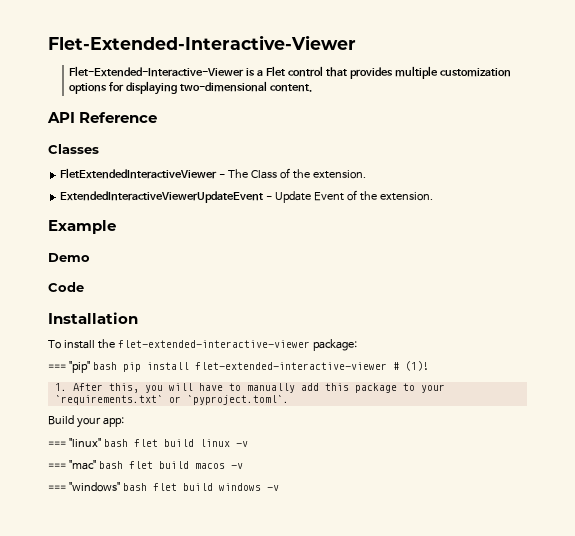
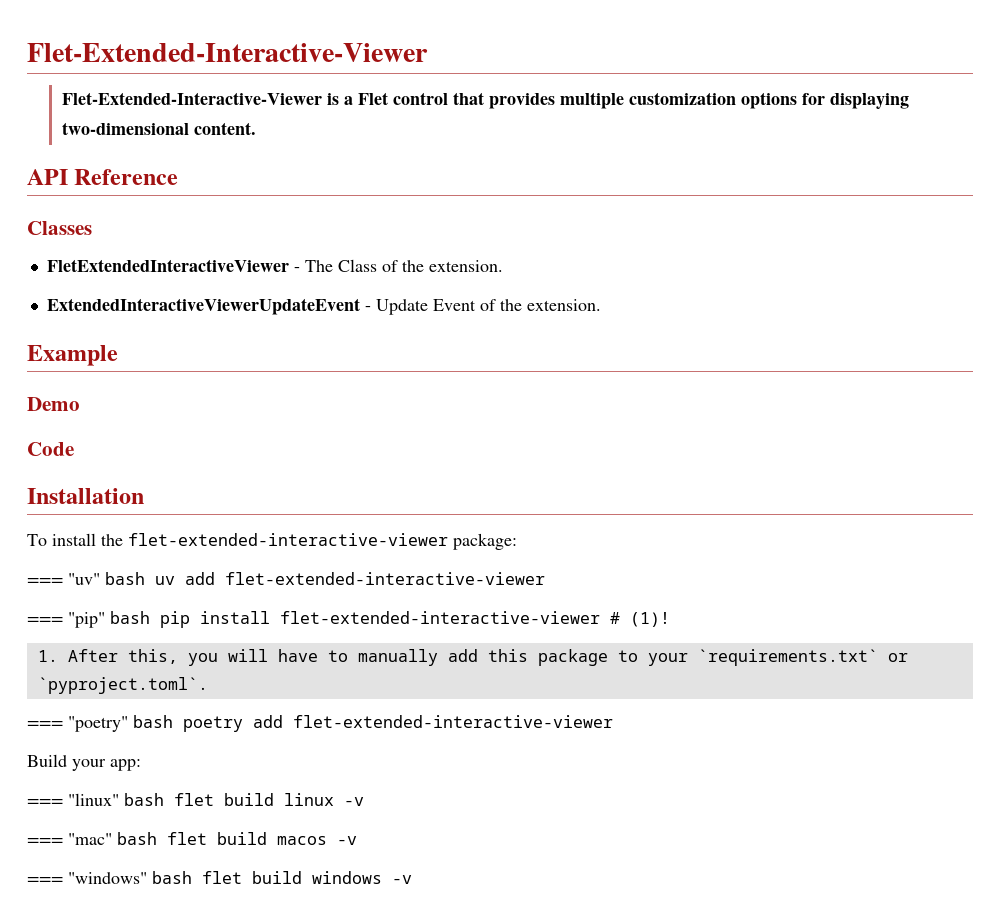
+ === "uv" bash uv add flet-extended-interactive-viewer
+ === "poetry" bash poetry add flet-extended-interactive-viewer

